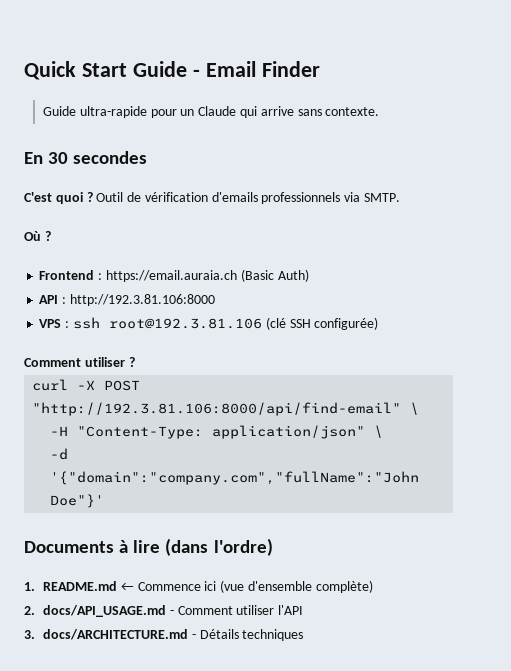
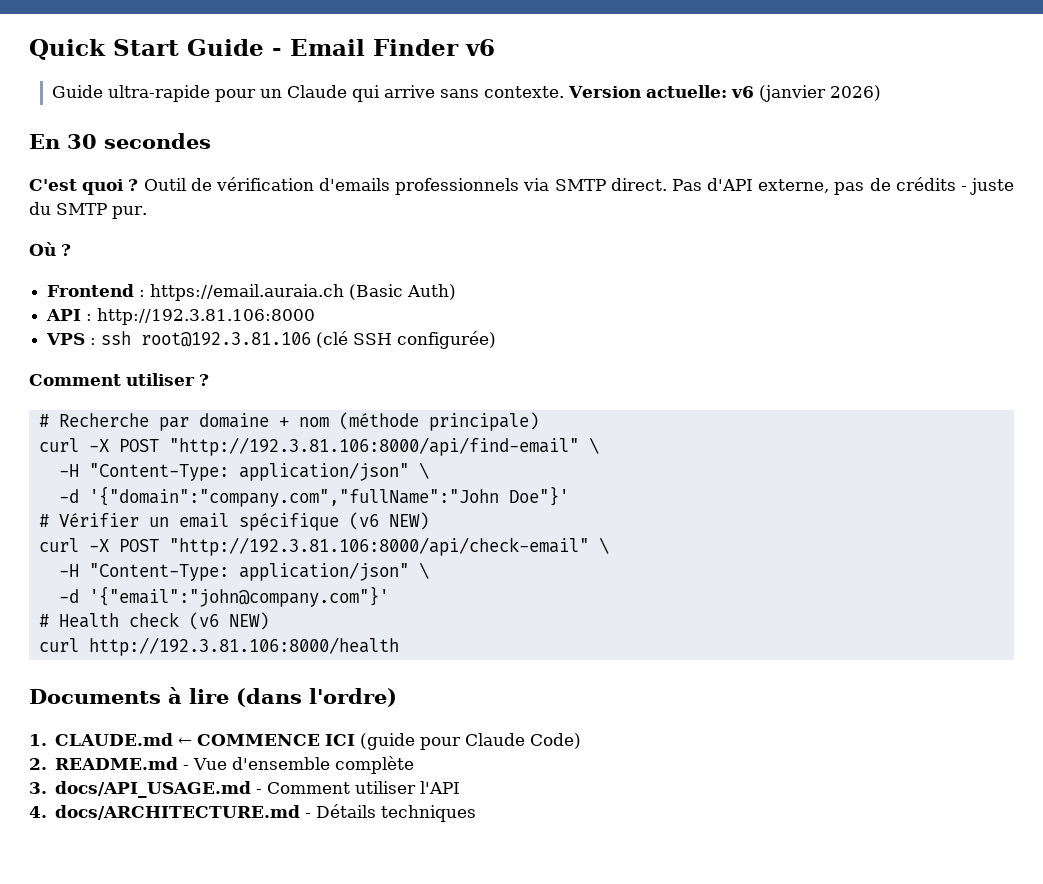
- Quick Start Guide - Email Finder
+ Quick Start Guide - Email Finder v6
+ Version actuelle: v6 (janvier 2026)
- Outil de vérification d'emails professionnels via SMTP.
+ Outil de vérification d'emails professionnels via SMTP direct. Pas d'API externe, pas de crédits - juste du SMTP pur.
+ # Recherche par domaine + nom (méthode principale)
+ # Vérifier un email spécifique (v6 NEW)
+ curl -X POST "http://192.3.81.106:8000/api/check-email" \
+ -H "Content-Type: application/json" \
+ -d '{"email":"john@company.com"}'
+ # Health check (v6 NEW)
+ curl http://192.3.81.106:8000/health
- 1. README.md ← Commence ici (vue d'ensemble complète)
- 2. docs/API_USAGE.md - Comment utiliser l'API
+ 1. CLAUDE.md ← COMMENCE ICI (guide pour Claude Code)
+ 2. README.md - Vue d'ensemble complète
+ 3. docs/API_USAGE.md - Comment utiliser l'API
- 3. docs/ARCHITECTURE.md - Détails techniques
+ 4. docs/ARCHITECTURE.md - Détails techniques

